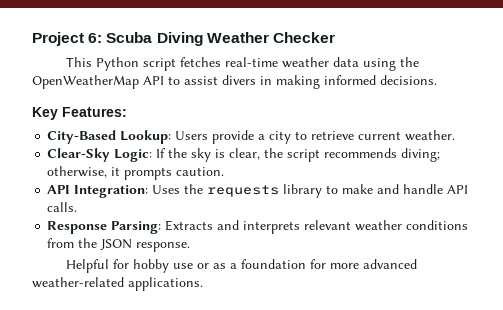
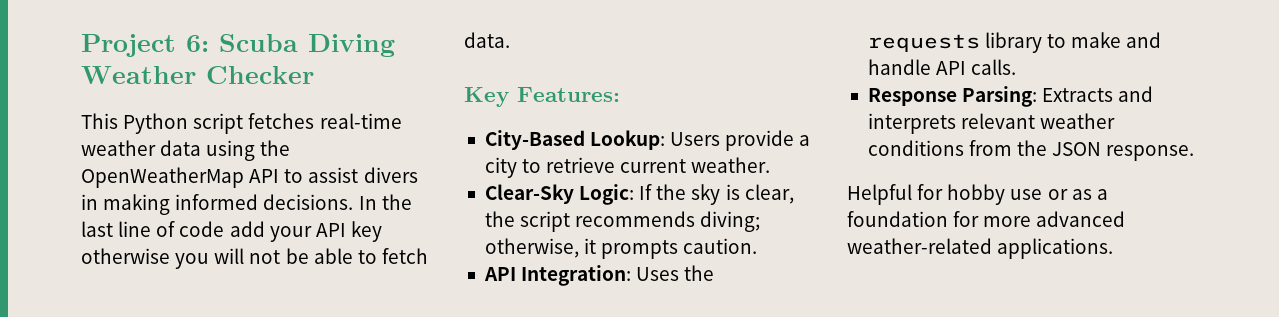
+ In the last line of code add your API key otherwise you will not be able to fetch data.

